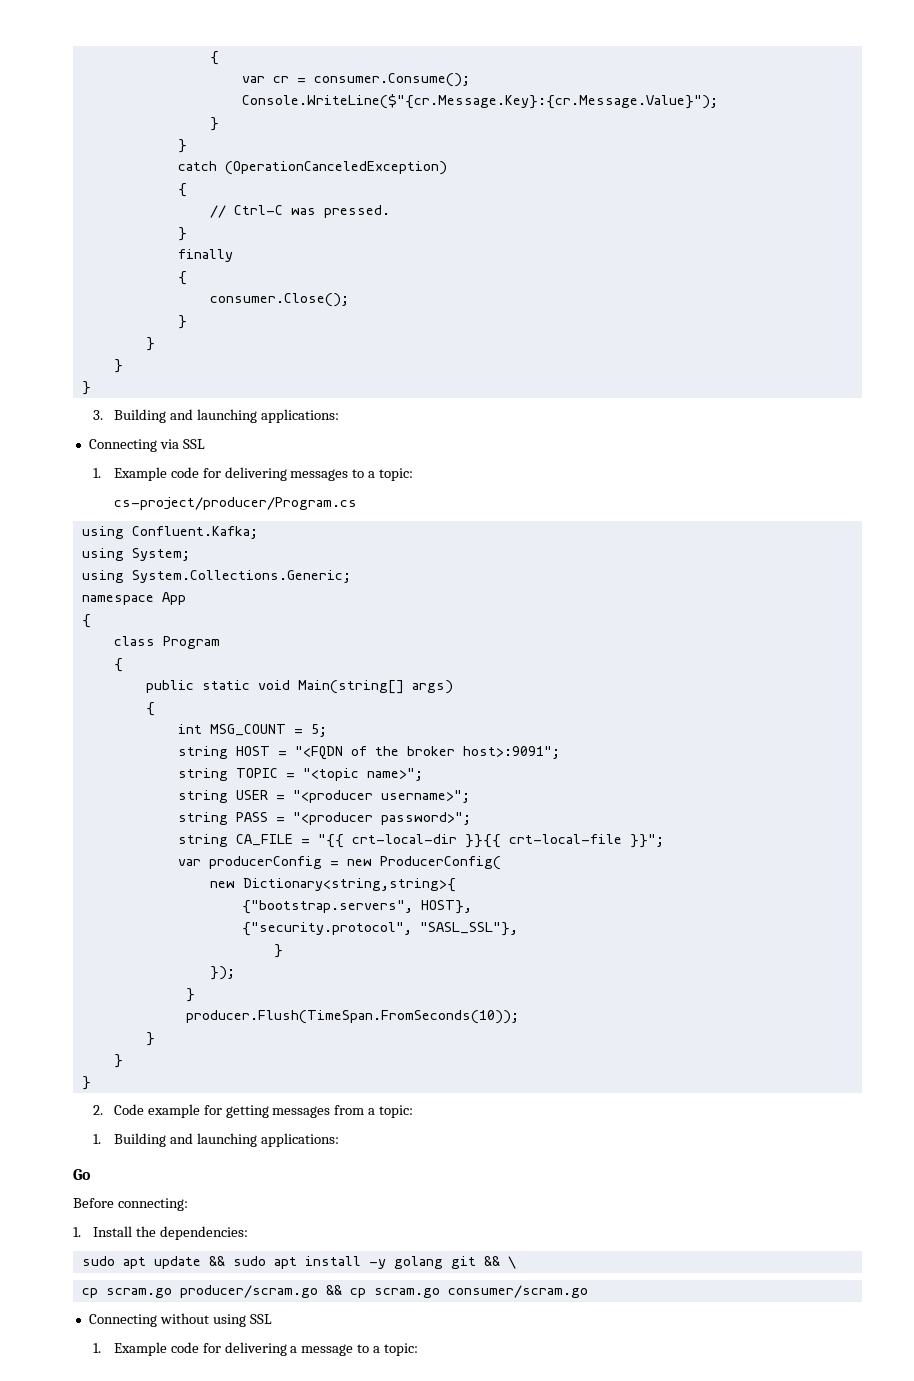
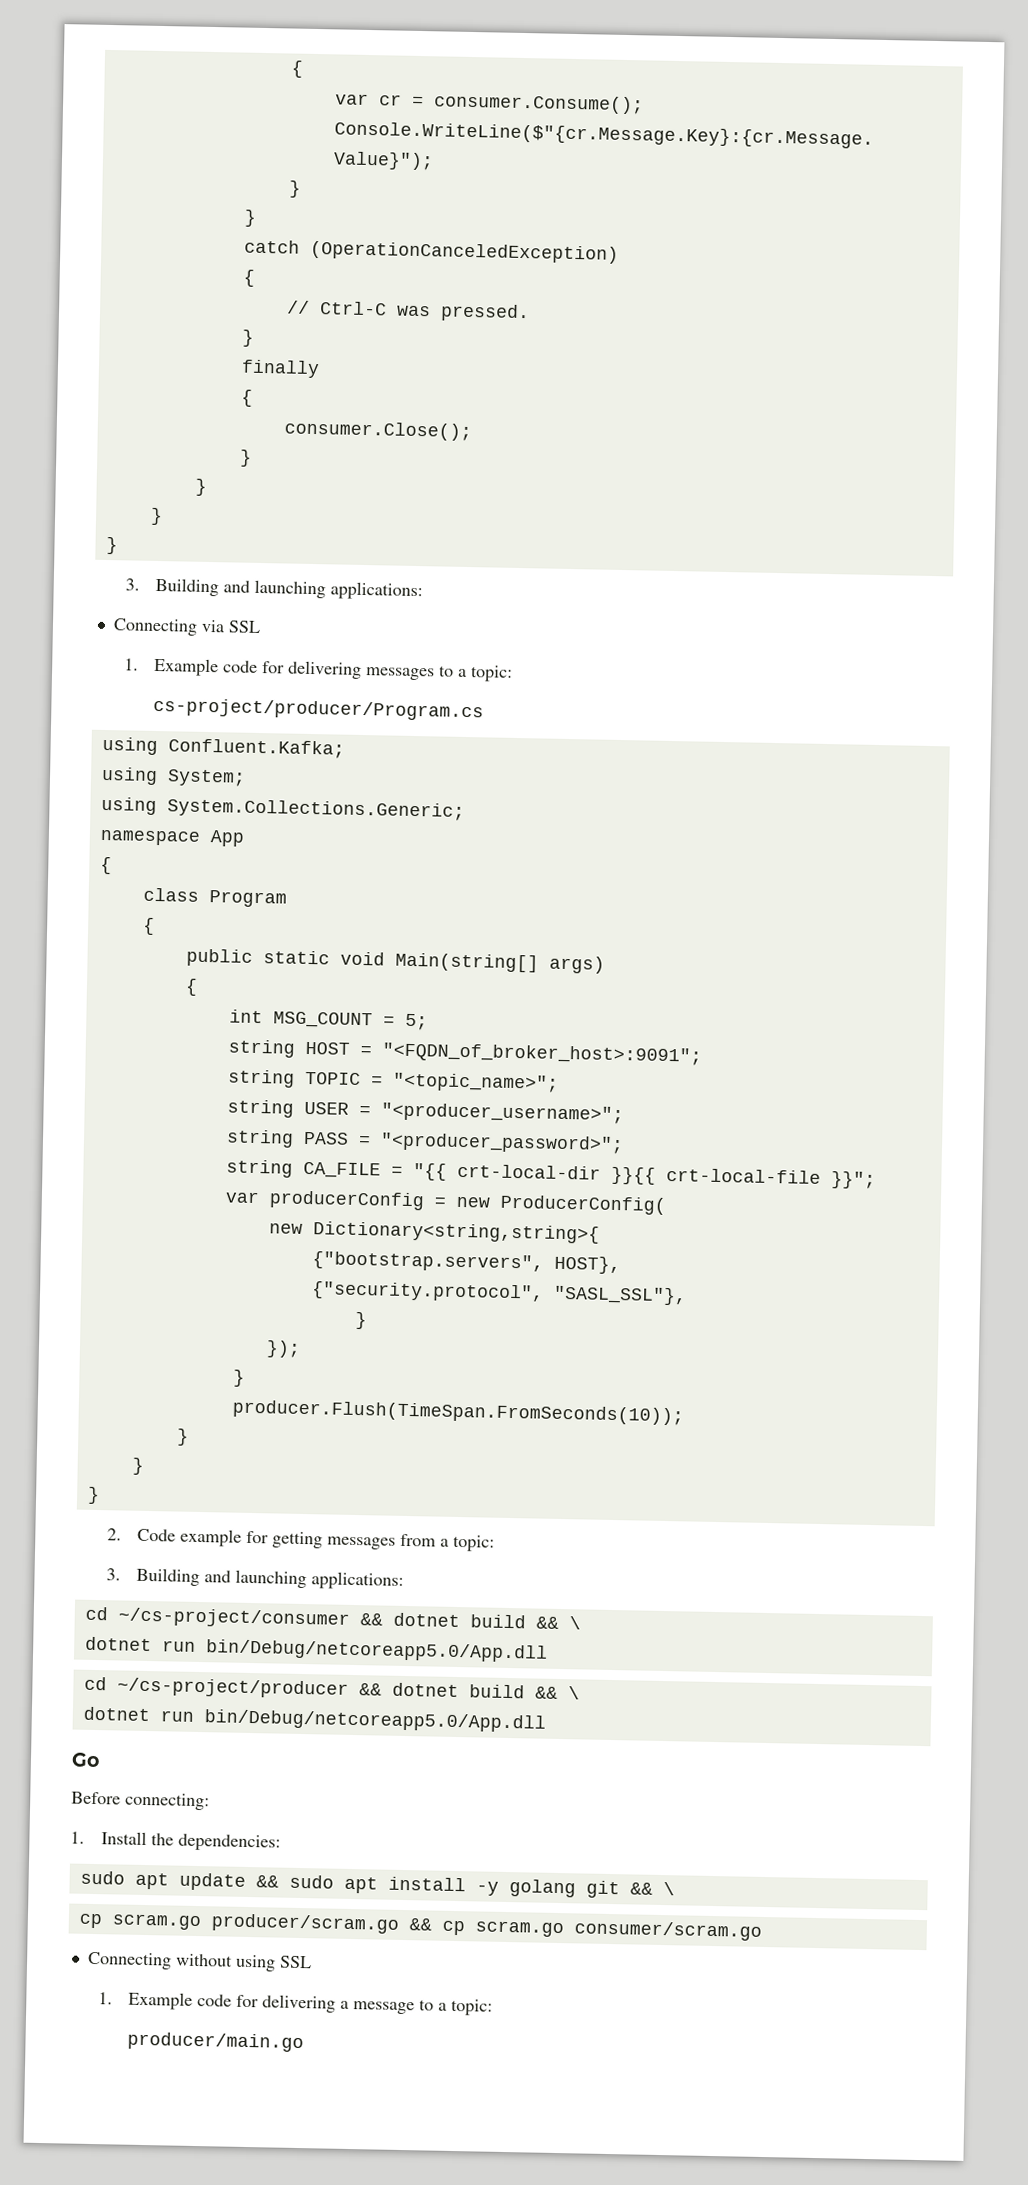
- string HOST = "<FQDN of the broker host>:9091";
+ string HOST = "<FQDN_of_broker_host>:9091";
- string TOPIC = "<topic name>";
+ string TOPIC = "<topic_name>";
- string USER = "<producer username>";
+ string USER = "<producer_username>";
- string PASS = "<producer password>";
+ string PASS = "<producer_password>";
  2. Code example for getting messages from a topic:
- 1. Building and launching applications:
+ 3. Building and launching applications:
+ cd ~/cs-project/consumer && dotnet build && \
+ dotnet run bin/Debug/netcoreapp5.0/App.dll
+ cd ~/cs-project/producer && dotnet build && \
+ dotnet run bin/Debug/netcoreapp5.0/App.dll
+ producer/main.go

